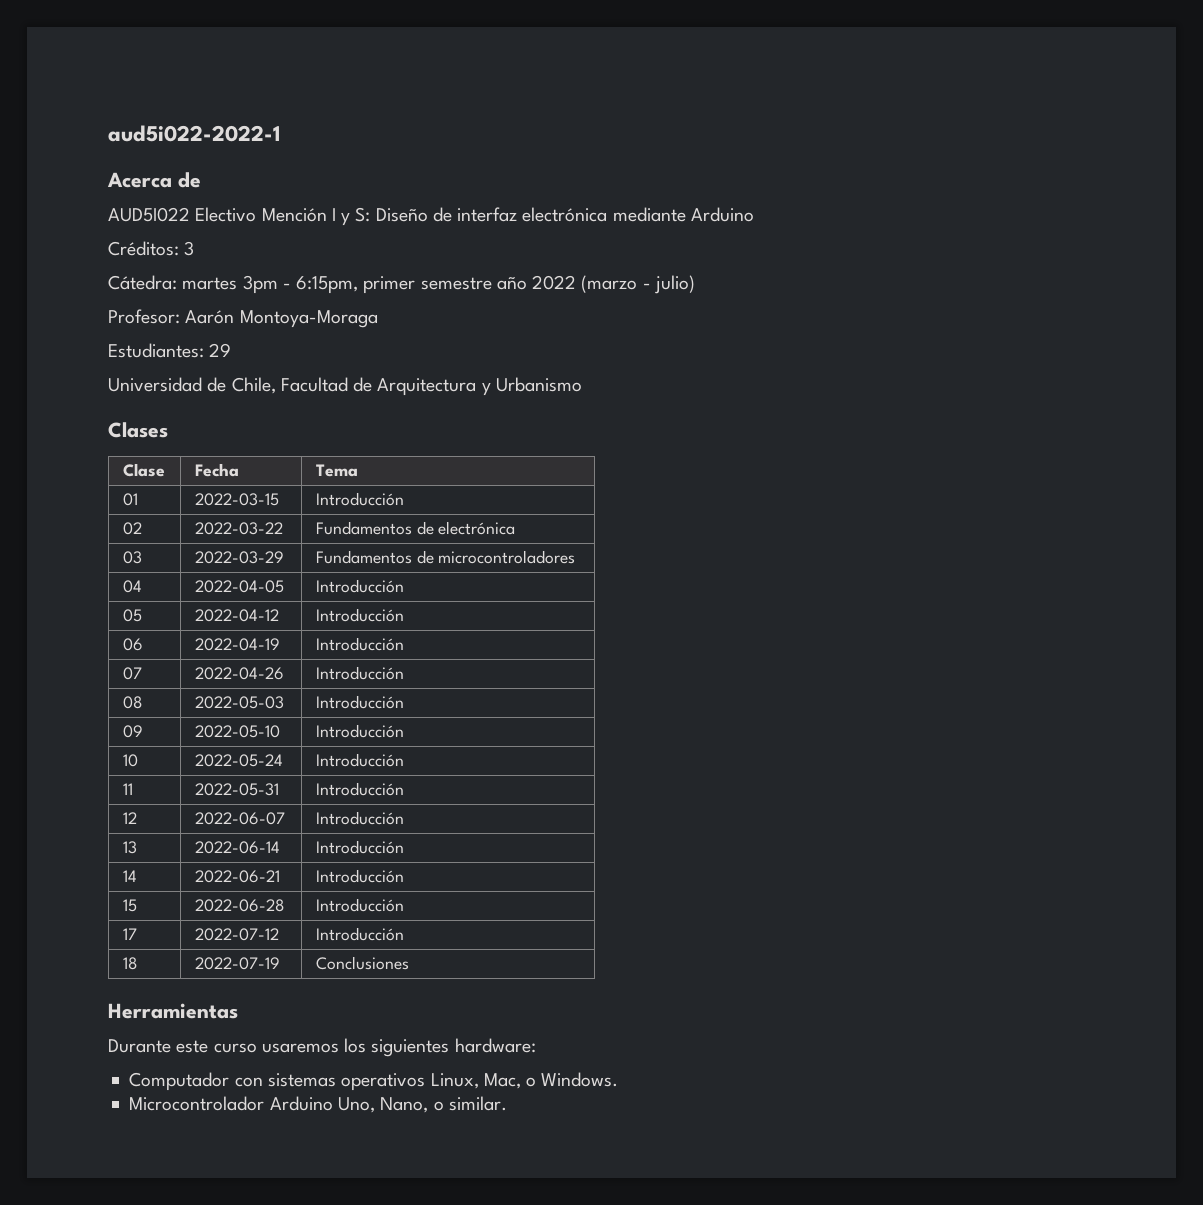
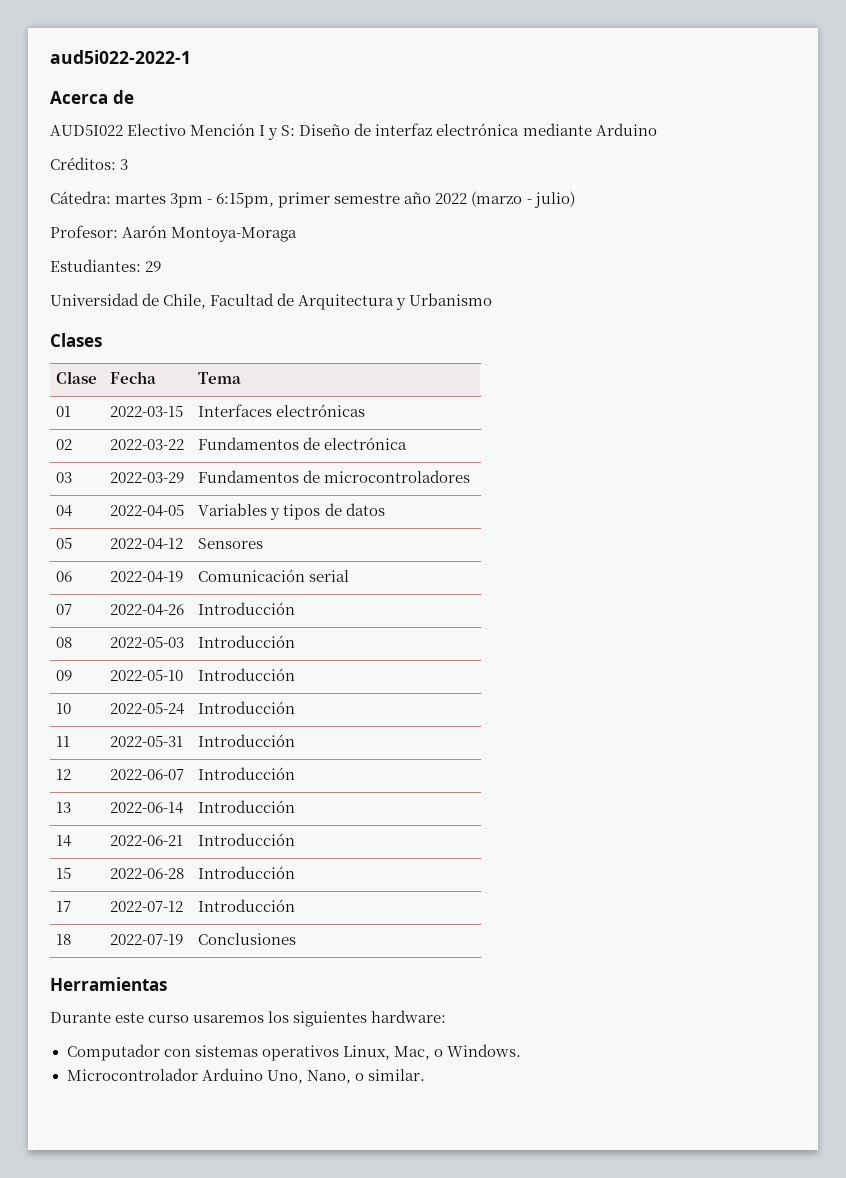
- 01 | 2022-03-15 | Introducción
+ 01 | 2022-03-15 | Interfaces electrónicas
- 04 | 2022-04-05 | Introducción
+ 04 | 2022-04-05 | Variables y tipos de datos
- 05 | 2022-04-12 | Introducción
+ 05 | 2022-04-12 | Sensores
- 06 | 2022-04-19 | Introducción
+ 06 | 2022-04-19 | Comunicación serial

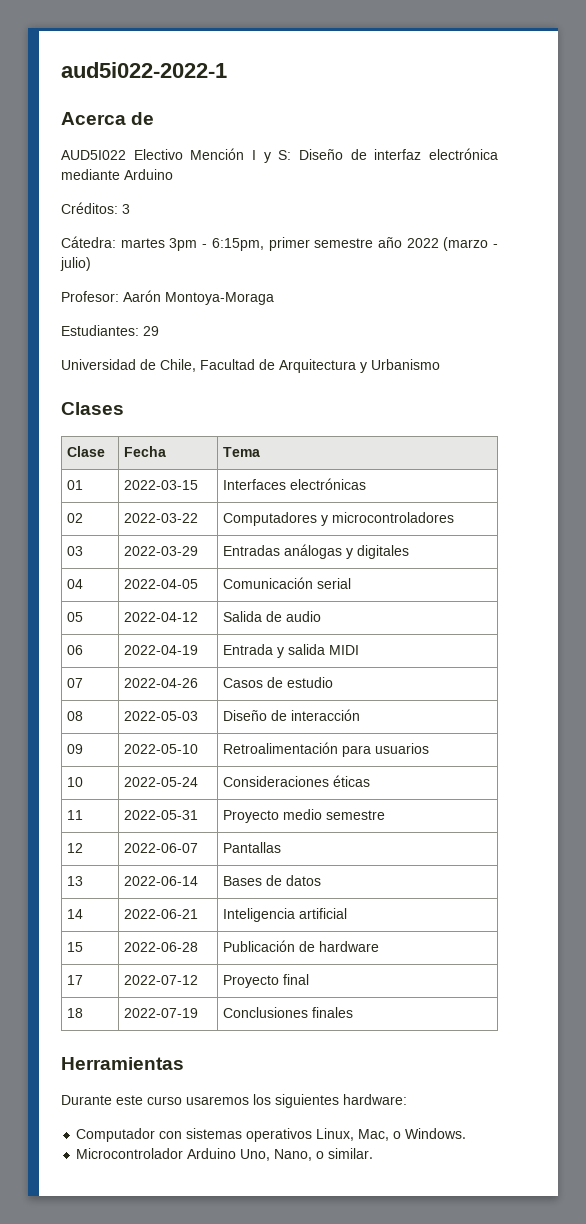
- 02 | 2022-03-22 | Fundamentos de electrónica
+ 02 | 2022-03-22 | Computadores y microcontroladores
- 03 | 2022-03-29 | Fundamentos de microcontroladores
- 04 | 2022-04-05 | Variables y tipos de datos
+ 03 | 2022-03-29 | Entradas análogas y digitales
+ 04 | 2022-04-05 | Comunicación serial
- 05 | 2022-04-12 | Sensores
+ 05 | 2022-04-12 | Salida de audio
- 06 | 2022-04-19 | Comunicación serial
+ 06 | 2022-04-19 | Entrada y salida MIDI
- 07 | 2022-04-26 | Introducción
+ 07 | 2022-04-26 | Casos de estudio
- 08 | 2022-05-03 | Introducción
+ 08 | 2022-05-03 | Diseño de interacción
- 09 | 2022-05-10 | Introducción
+ 09 | 2022-05-10 | Retroalimentación para usuarios
- 10 | 2022-05-24 | Introducción
+ 10 | 2022-05-24 | Consideraciones éticas
- 11 | 2022-05-31 | Introducción
+ 11 | 2022-05-31 | Proyecto medio semestre
- 12 | 2022-06-07 | Introducción
+ 12 | 2022-06-07 | Pantallas
- 13 | 2022-06-14 | Introducción
+ 13 | 2022-06-14 | Bases de datos
- 14 | 2022-06-21 | Introducción
+ 14 | 2022-06-21 | Inteligencia artificial
- 15 | 2022-06-28 | Introducción
+ 15 | 2022-06-28 | Publicación de hardware
- 17 | 2022-07-12 | Introducción
+ 17 | 2022-07-12 | Proyecto final
- 18 | 2022-07-19 | Conclusiones
+ 18 | 2022-07-19 | Conclusiones finales

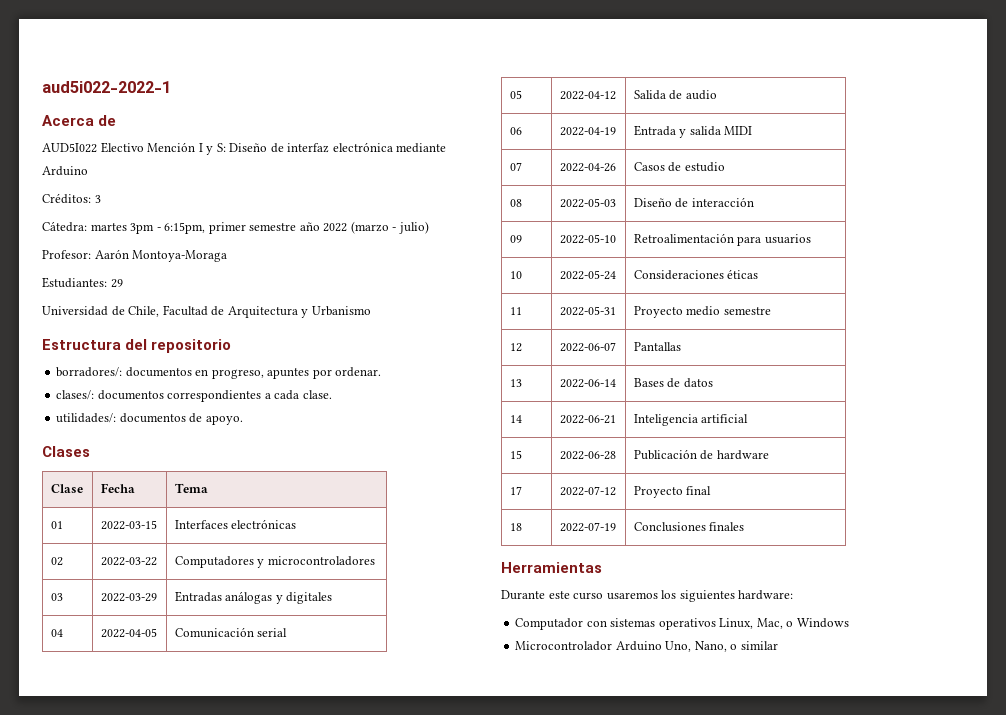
+ Estructura del repositorio
+ borradores/: documentos en progreso, apuntes por ordenar.
+ clases/: documentos correspondientes a cada clase.
+ utilidades/: documentos de apoyo.
- Computador con sistemas operativos Linux, Mac, o Windows.
+ Computador con sistemas operativos Linux, Mac, o Windows
- Microcontrolador Arduino Uno, Nano, o similar.
+ Microcontrolador Arduino Uno, Nano, o similar

